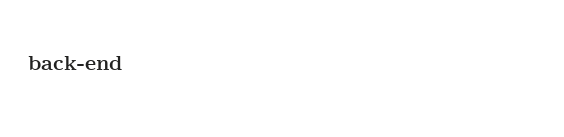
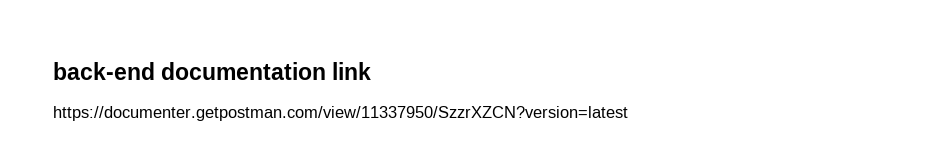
- back-end
+ back-end documentation link
+ https://documenter.getpostman.com/view/11337950/SzzrXZCN?version=latest

